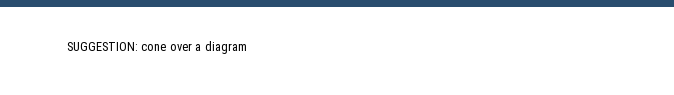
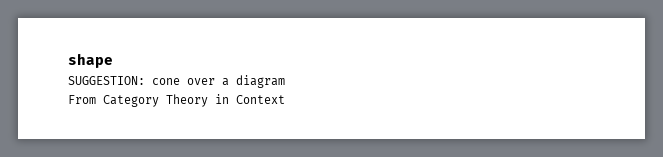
+ shape
+ From Category Theory in Context

